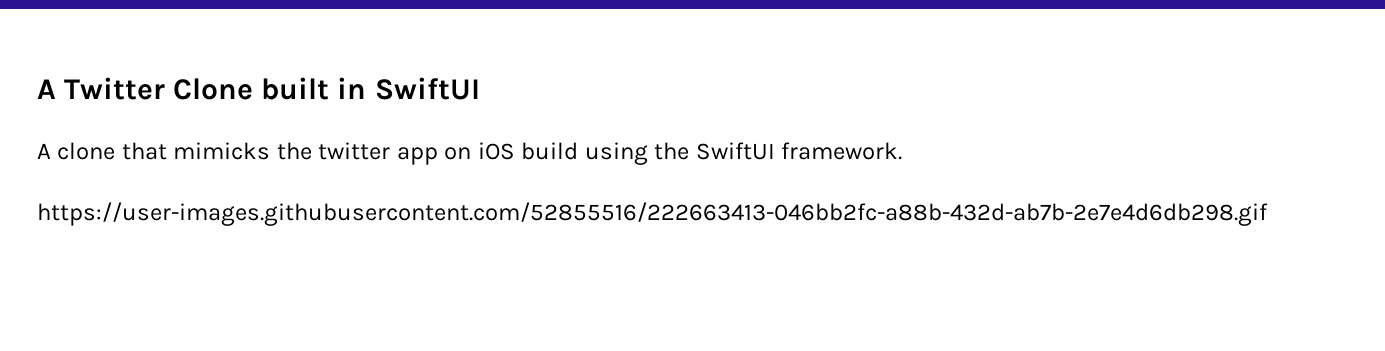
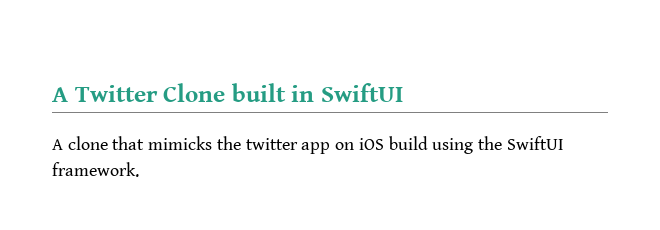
- https://user-images.githubusercontent.com/52855516/222663413-046bb2fc-a88b-432d-ab7b-2e7e4d6db298.gif

